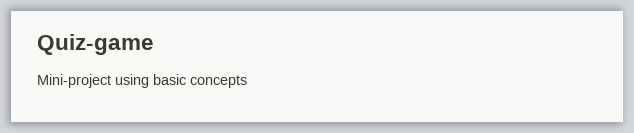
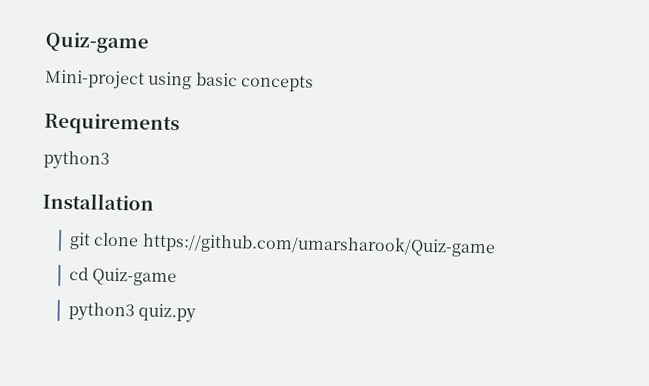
+ Requirements
+ python3
+ Installation
+ git clone https://github.com/umarsharook/Quiz-game
+ cd Quiz-game
+ python3 quiz.py

